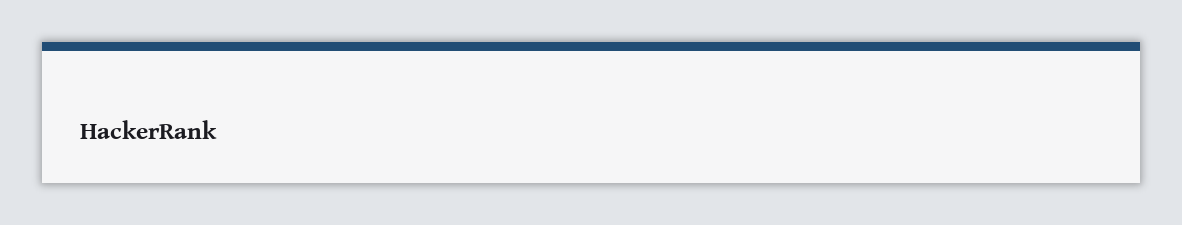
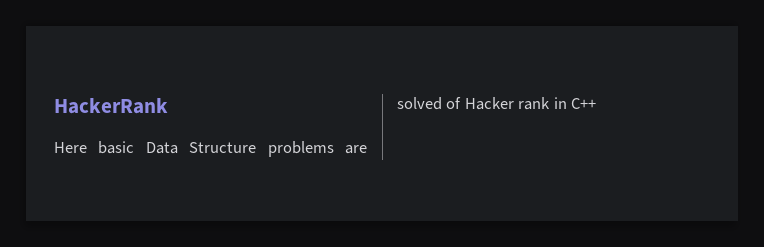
+ Here basic Data Structure problems are solved of Hacker rank in C++

